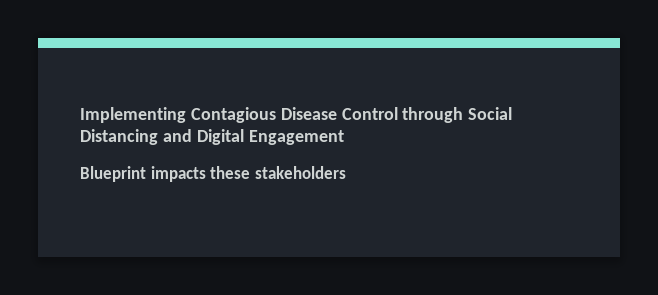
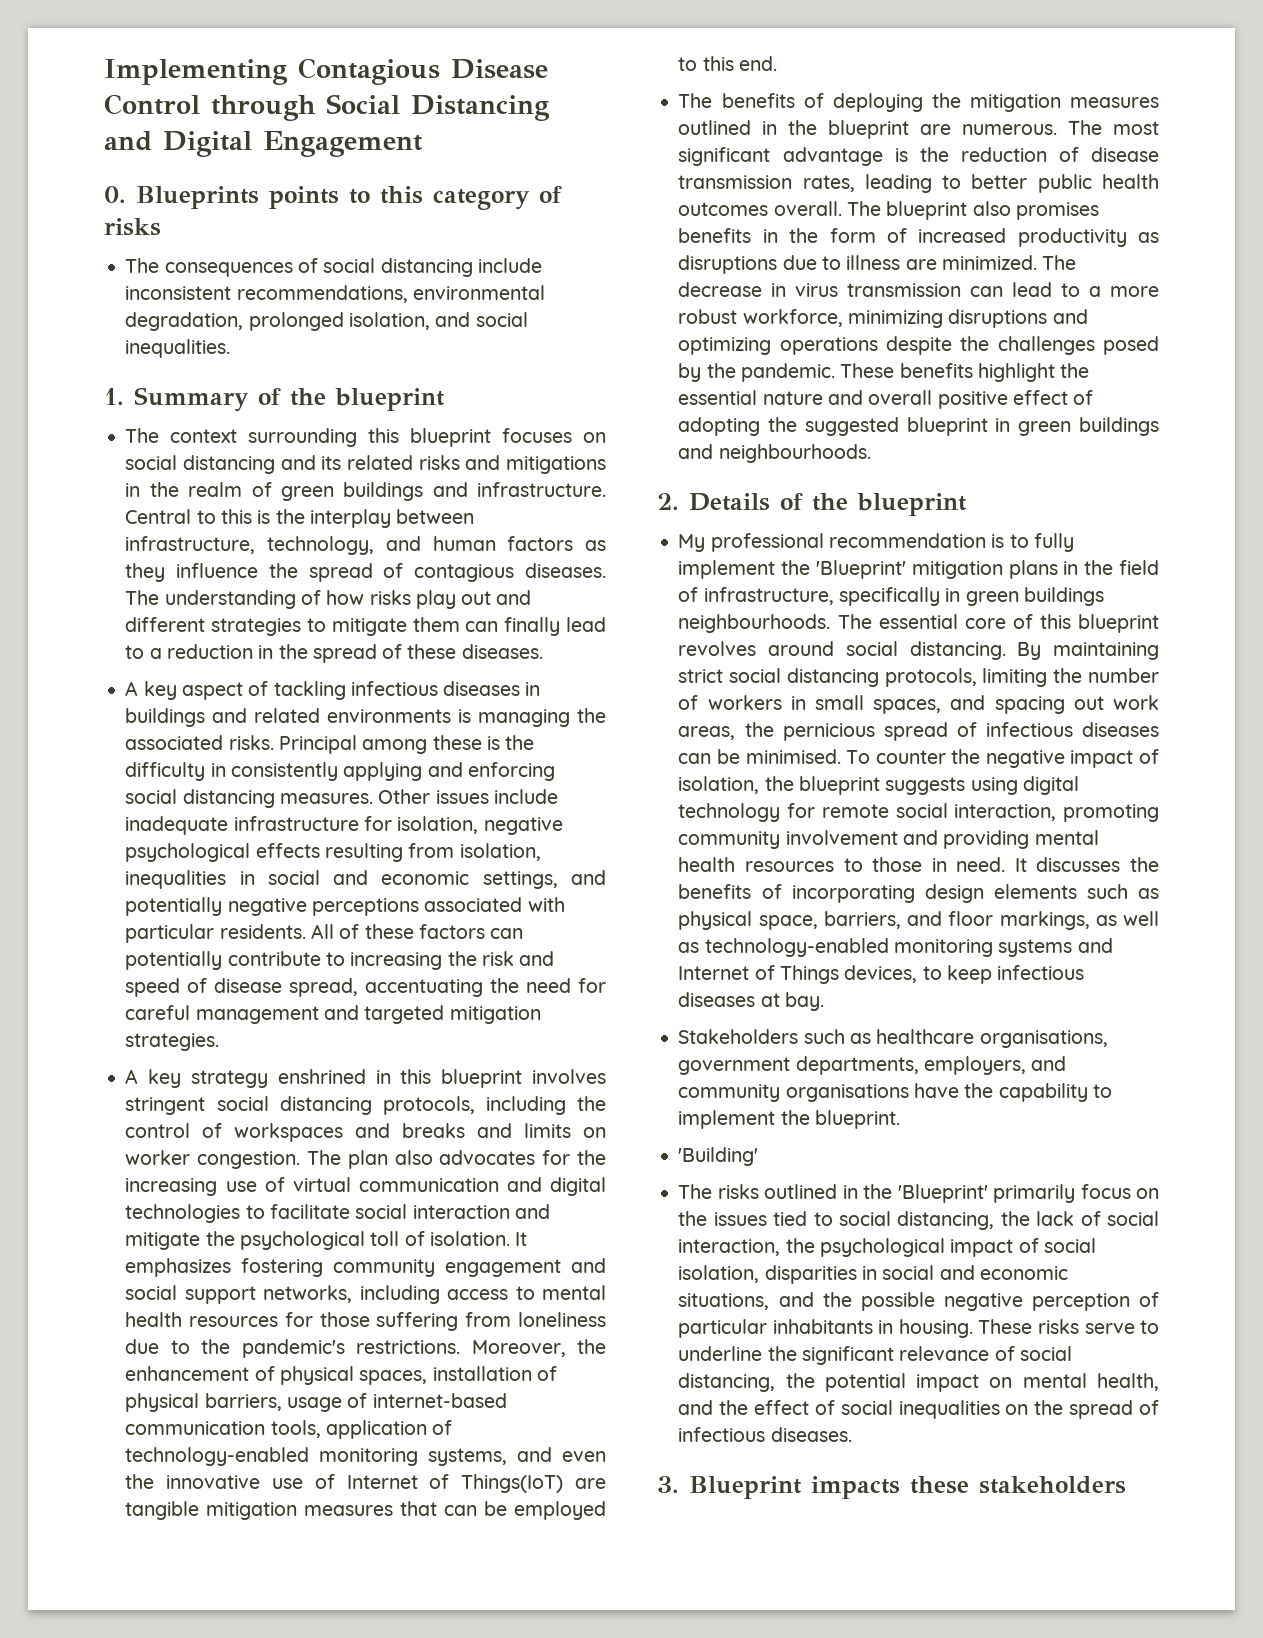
- Blueprint impacts these stakeholders
+ 0. Blueprints points to this category of risks
+ The consequences of social distancing include inconsistent recommendations, environmental degradation, prolonged isolation, and social inequalities.
+ 1. Summary of the blueprint
+ The context surrounding this blueprint focuses on social distancing and its related risks and mitigations in the realm of green buildings and infrastructure. Central to this is the interplay between infrastructure, technology, and human factors as they influence the spread of contagious diseases. The understanding of how risks play out and different strategies to mitigate them can finally lead to a reduction in the spread of these diseases.
+ A key aspect of tackling infectious diseases in buildings and related environments is managing the associated risks. Principal among these is the difficulty in consistently applying and enforcing social distancing measures. Other issues include inadequate infrastructure for isolation, negative psychological effects resulting from isolation, inequalities in social and economic settings, and potentially negative perceptions associated with particular residents. All of these factors can potentially contribute to increasing the risk and speed of disease spread, accentuating the need for careful management and targeted mitigation strategies.
+ A key strategy enshrined in this blueprint involves stringent social distancing protocols, including the control of workspaces and breaks and limits on worker congestion. The plan also advocates for the increasing use of virtual communication and digital technologies to facilitate social interaction and mitigate the psychological toll of isolation. It emphasizes fostering community engagement and social support networks, including access to mental health resources for those suffering from loneliness due to the pandemic's restrictions. Moreover, the enhancement of physical spaces, installation of physical barriers, usage of internet-based communication tools, application of technology-enabled monitoring systems, and even the innovative use of Internet of Things(IoT) are tangible mitigation measures that can be employed to this end.
+ The benefits of deploying the mitigation measures outlined in the blueprint are numerous. The most significant advantage is the reduction of disease transmission rates, leading to better public health outcomes overall. The blueprint also promises benefits in the form of increased productivity as disruptions due to illness are minimized. The decrease in virus transmission can lead to a more robust workforce, minimizing disruptions and optimizing operations despite the challenges posed by the pandemic. These benefits highlight the essential nature and overall positive effect of adopting the suggested blueprint in green buildings and neighbourhoods.
+ 2. Details of the blueprint
+ My professional recommendation is to fully implement the 'Blueprint' mitigation plans in the field of infrastructure, specifically in green buildings neighbourhoods. The essential core of this blueprint revolves around social distancing. By maintaining strict social distancing protocols, limiting the number of workers in small spaces, and spacing out work areas, the pernicious spread of infectious diseases can be minimised. To counter the negative impact of isolation, the blueprint suggests using digital technology for remote social interaction, promoting community involvement and providing mental health resources to those in need. It discusses the benefits of incorporating design elements such as physical space, barriers, and floor markings, as well as technology-enabled monitoring systems and Internet of Things devices, to keep infectious diseases at bay.
+ Stakeholders such as healthcare organisations, government departments, employers, and community organisations have the capability to implement the blueprint.
+ 'Building'
+ The risks outlined in the 'Blueprint' primarily focus on the issues tied to social distancing, the lack of social interaction, the psychological impact of social isolation, disparities in social and economic situations, and the possible negative perception of particular inhabitants in housing. These risks serve to underline the significant relevance of social distancing, the potential impact on mental health, and the effect of social inequalities on the spread of infectious diseases.
+ 3. Blueprint impacts these stakeholders

